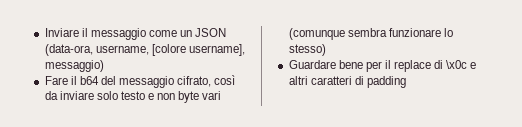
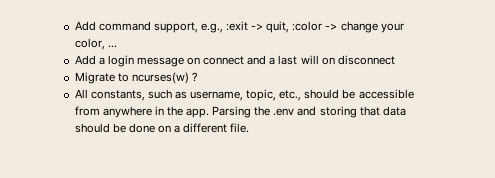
- Inviare il messaggio come un JSON (data-ora, username, [colore username], messaggio)
- Fare il b64 del messaggio cifrato, così da inviare solo testo e non byte vari (comunque sembra funzionare lo stesso)
- Guardare bene per il replace di \x0c e altri caratteri di padding
+ Add command support, e.g., :exit -> quit, :color -> change your color, ...
+ Add a login message on connect and a last will on disconnect
+ Migrate to ncurses(w) ?
+ All constants, such as username, topic, etc., should be accessible from anywhere in the app. Parsing the .env and storing that data should be done on a different file.

